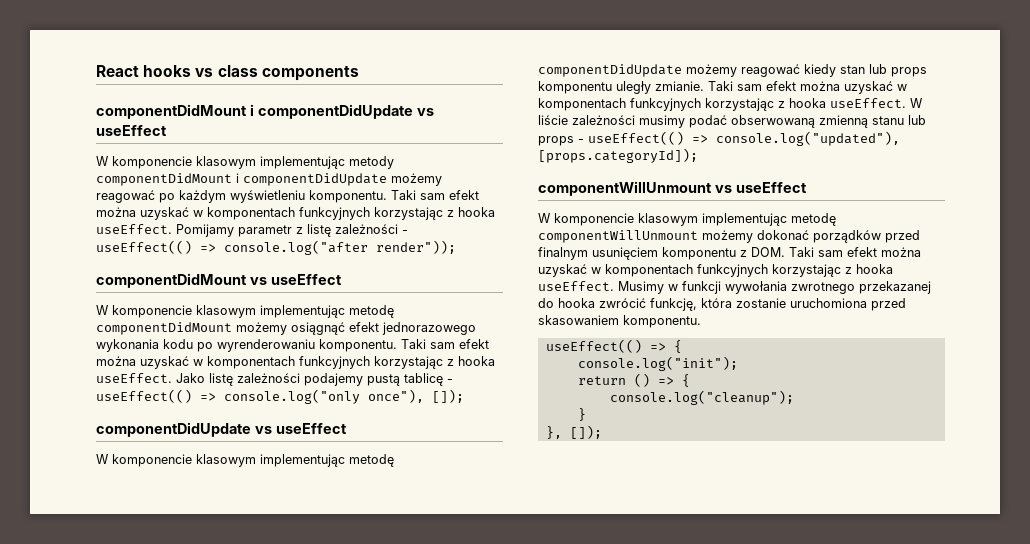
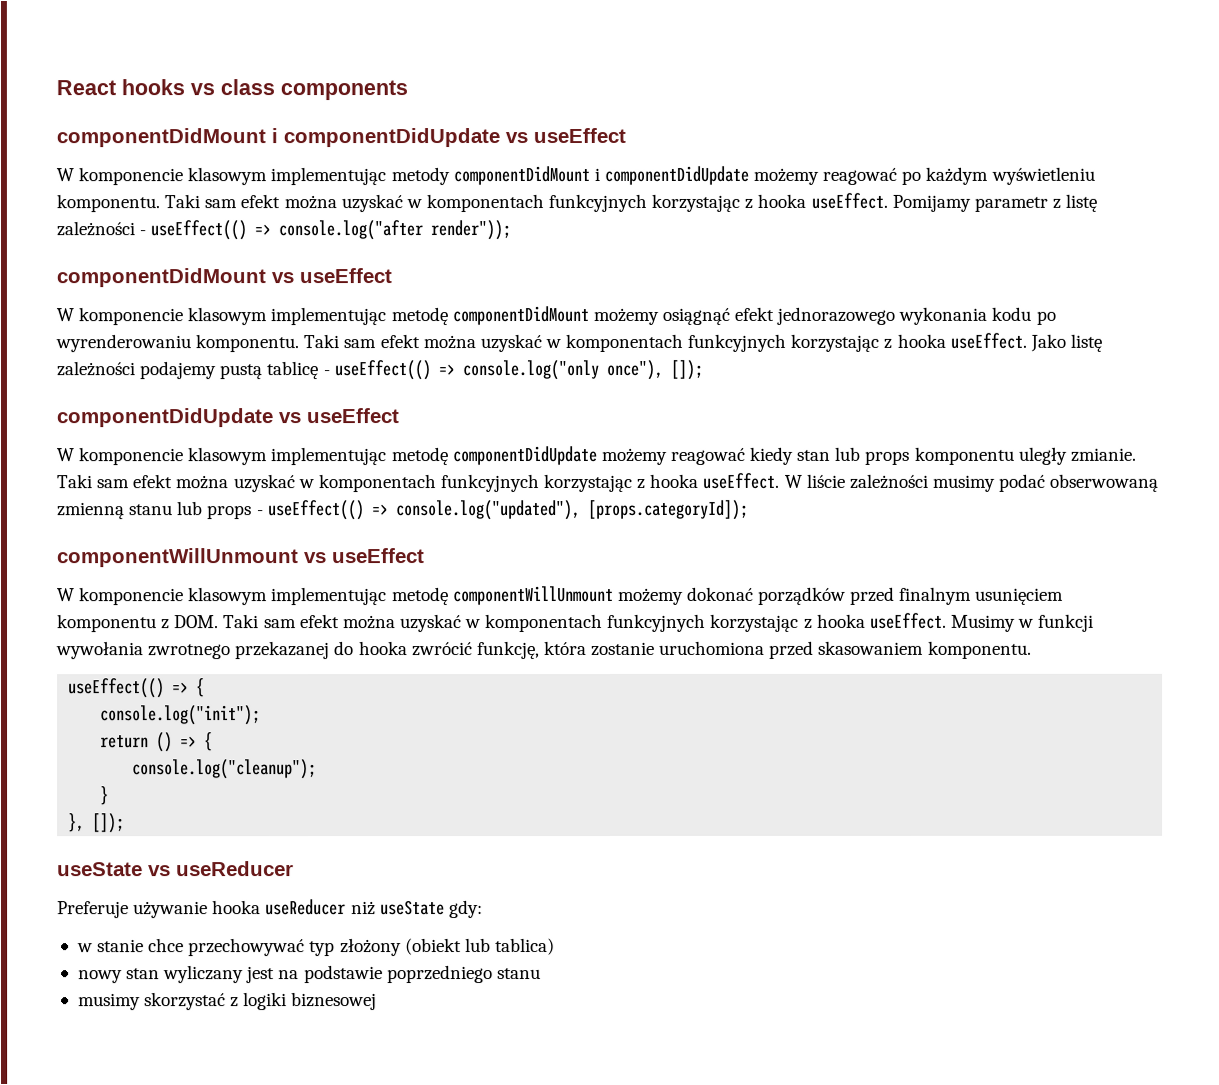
+ useState vs useReducer
+ Preferuje używanie hooka useReducer niż useState gdy:
+ w stanie chce przechowywać typ złożony (obiekt lub tablica)
+ nowy stan wyliczany jest na podstawie poprzedniego stanu
+ musimy skorzystać z logiki biznesowej

